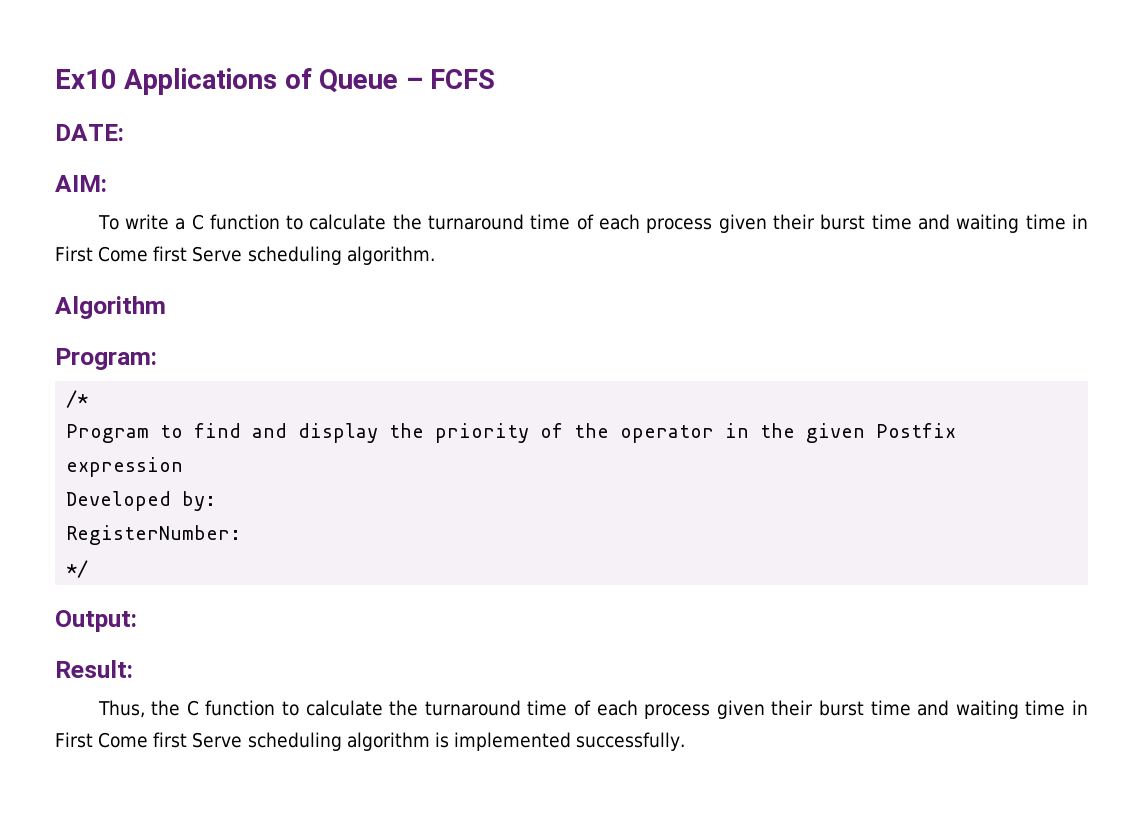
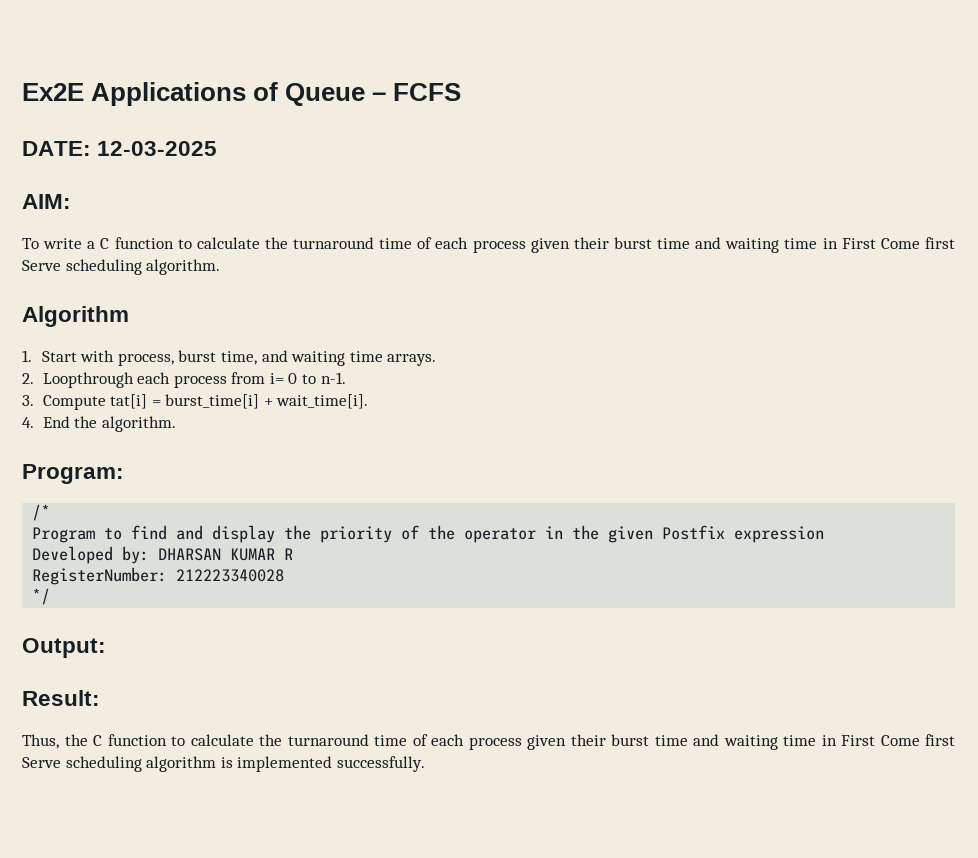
- Ex10 Applications of Queue – FCFS
+ Ex2E Applications of Queue – FCFS
- DATE:
+ DATE: 12-03-2025
+ 1. Start with process, burst time, and waiting time arrays.
+ 2. Loopthrough each process from i= 0 to n-1.
+ 3. Compute tat[i] = burst_time[i] + wait_time[i].
+ 4. End the algorithm.
- Developed by:
+ Developed by: DHARSAN KUMAR R
- RegisterNumber:
+ RegisterNumber: 212223340028

